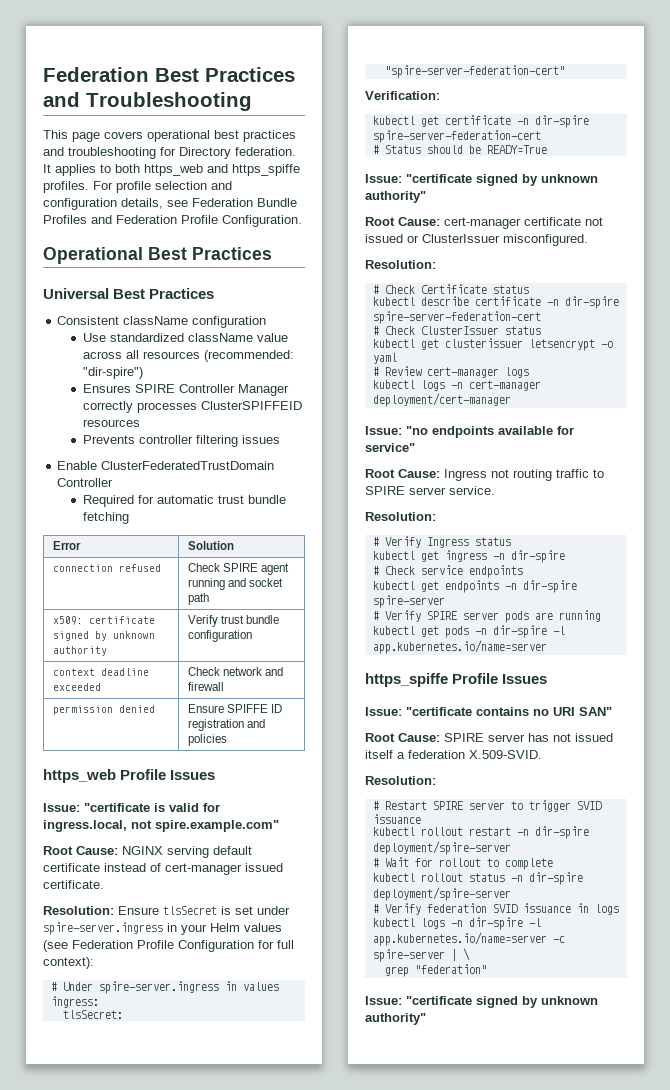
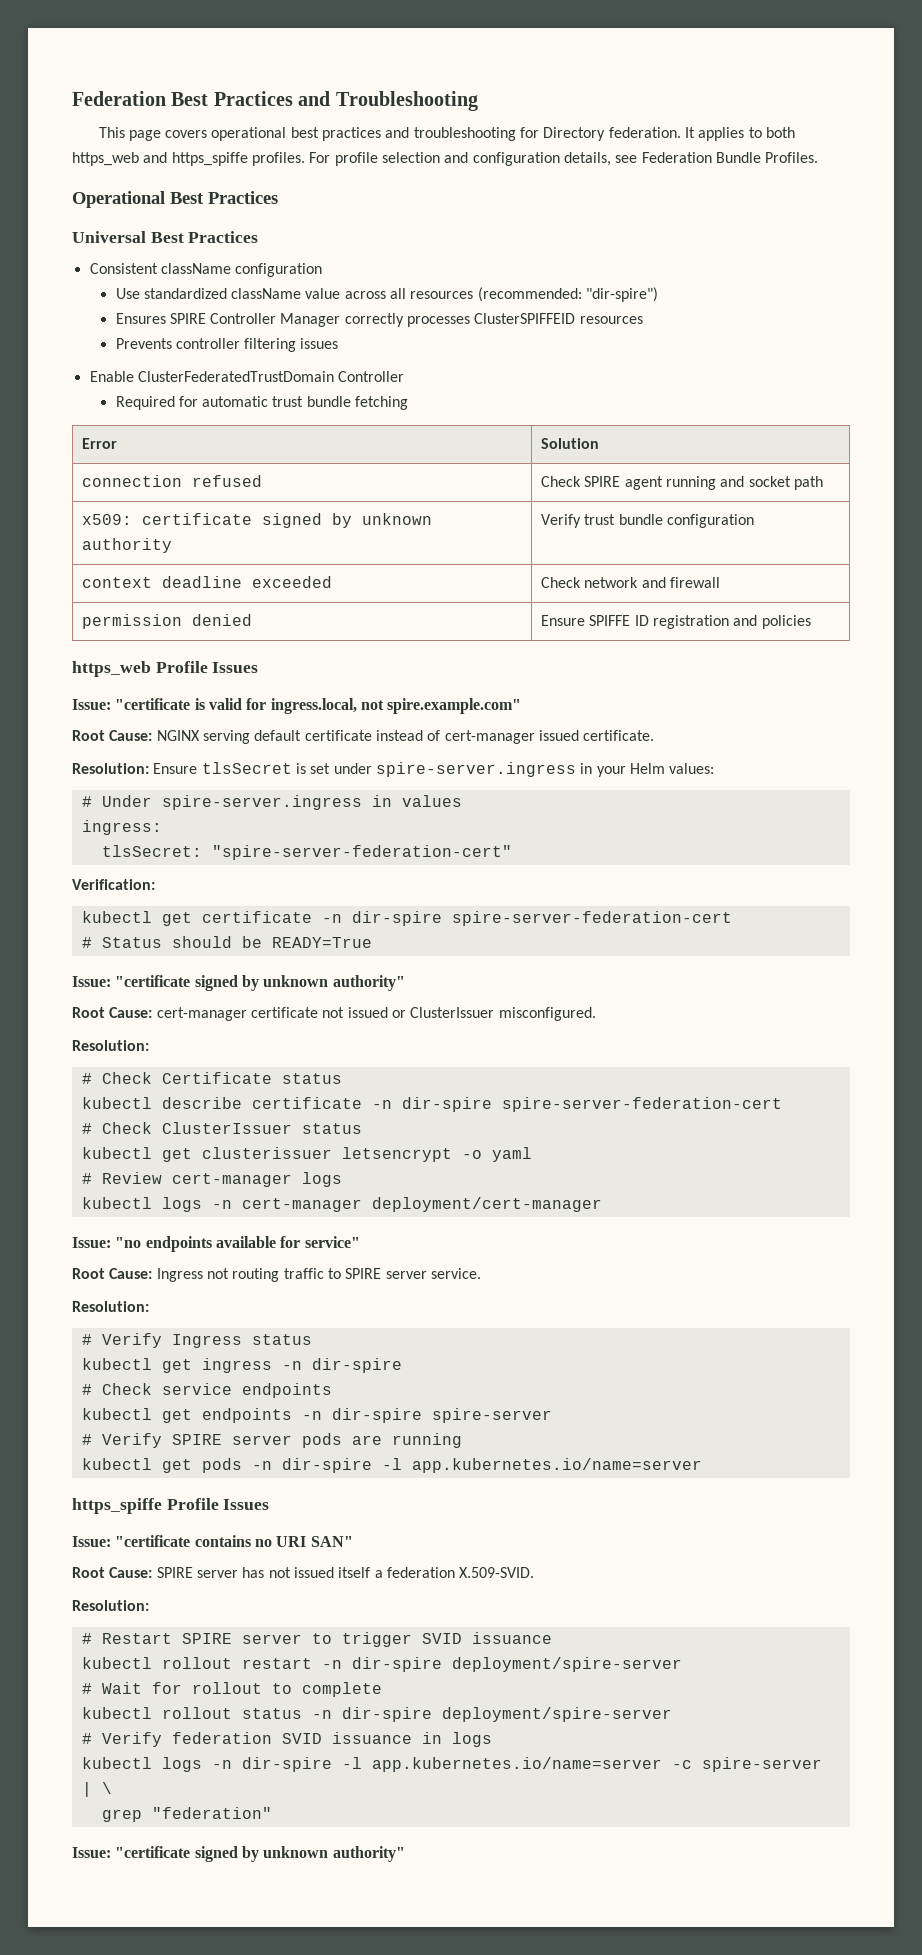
- For profile selection and configuration details, see Federation Bundle Profiles and Federation Profile Configuration.
+ For profile selection and configuration details, see Federation Bundle Profiles.
- Resolution: Ensure tlsSecret is set under spire-server.ingress in your Helm values (see Federation Profile Configuration for full context):
+ Resolution: Ensure tlsSecret is set under spire-server.ingress in your Helm values:

